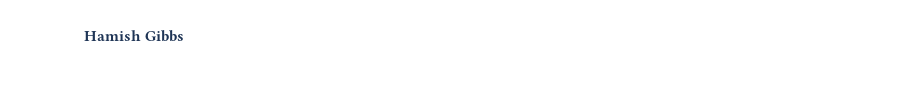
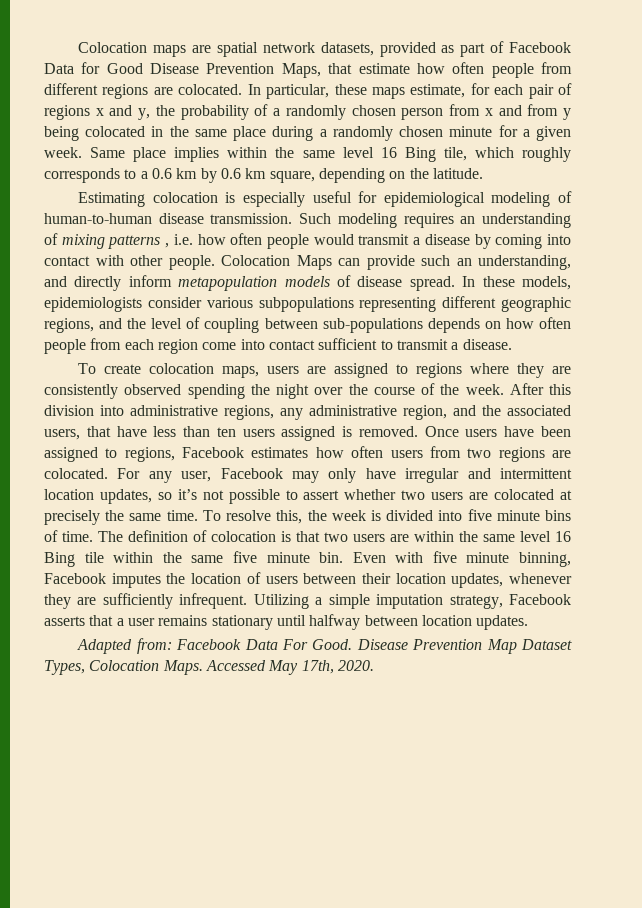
- Hamish Gibbs
+ Colocation maps are spatial network datasets, provided as part of Facebook Data for Good Disease Prevention Maps, that estimate how often people from different regions are colocated. In particular, these maps estimate, for each pair of regions x and y, the probability of a randomly chosen person from x and from y being colocated in the same place during a randomly chosen minute for a given week. Same place implies within the same level 16 Bing tile, which roughly corresponds to a 0.6 km by 0.6 km square, depending on the latitude.
+ Estimating colocation is especially useful for epidemiological modeling of human-to-human disease transmission. Such modeling requires an understanding of mixing patterns , i.e. how often people would transmit a disease by coming into contact with other people. Colocation Maps can provide such an understanding, and directly inform metapopulation models of disease spread. In these models, epidemiologists consider various subpopulations representing different geographic regions, and the level of coupling between sub-populations depends on how often people from each region come into contact sufficient to transmit a disease.
+ To create colocation maps, users are assigned to regions where they are consistently observed spending the night over the course of the week. After this division into administrative regions, any administrative region, and the associated users, that have less than ten users assigned is removed. Once users have been assigned to regions, Facebook estimates how often users from two regions are colocated. For any user, Facebook may only have irregular and intermittent location updates, so it’s not possible to assert whether two users are colocated at precisely the same time. To resolve this, the week is divided into five minute bins of time. The definition of colocation is that two users are within the same level 16 Bing tile within the same five minute bin. Even with five minute binning, Facebook imputes the location of users between their location updates, whenever they are sufficiently infrequent. Utilizing a simple imputation strategy, Facebook asserts that a user remains stationary until halfway between location updates.
+ Adapted from: Facebook Data For Good. Disease Prevention Map Dataset Types, Colocation Maps. Accessed May 17th, 2020.

